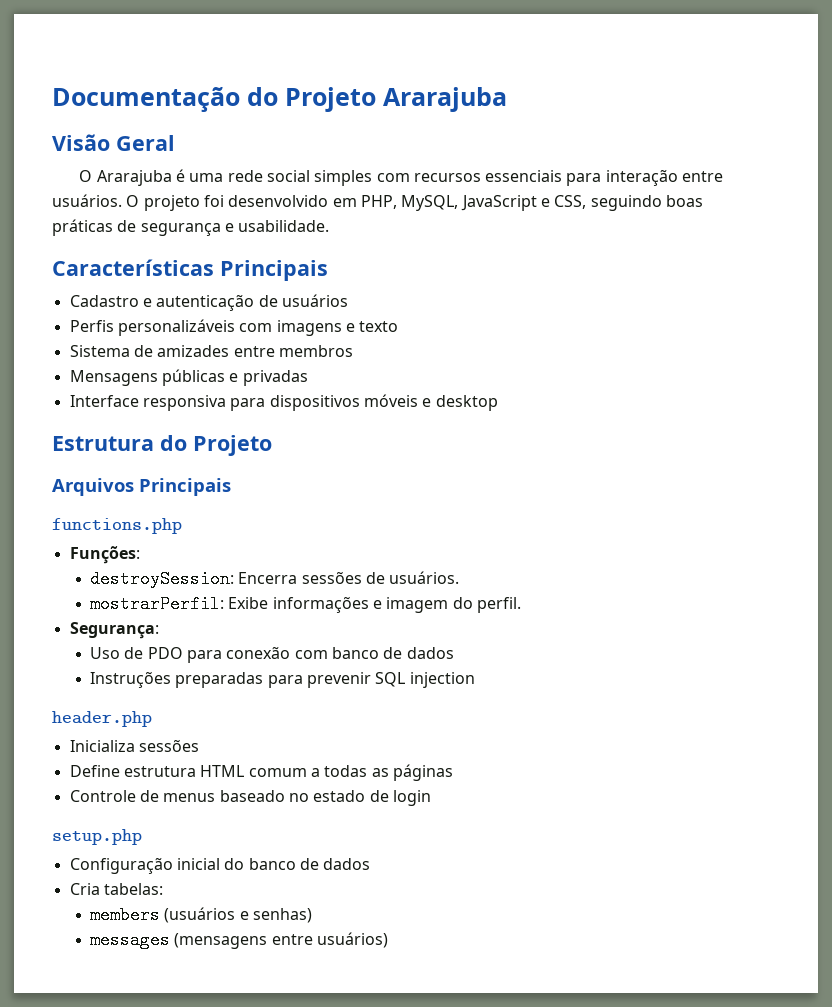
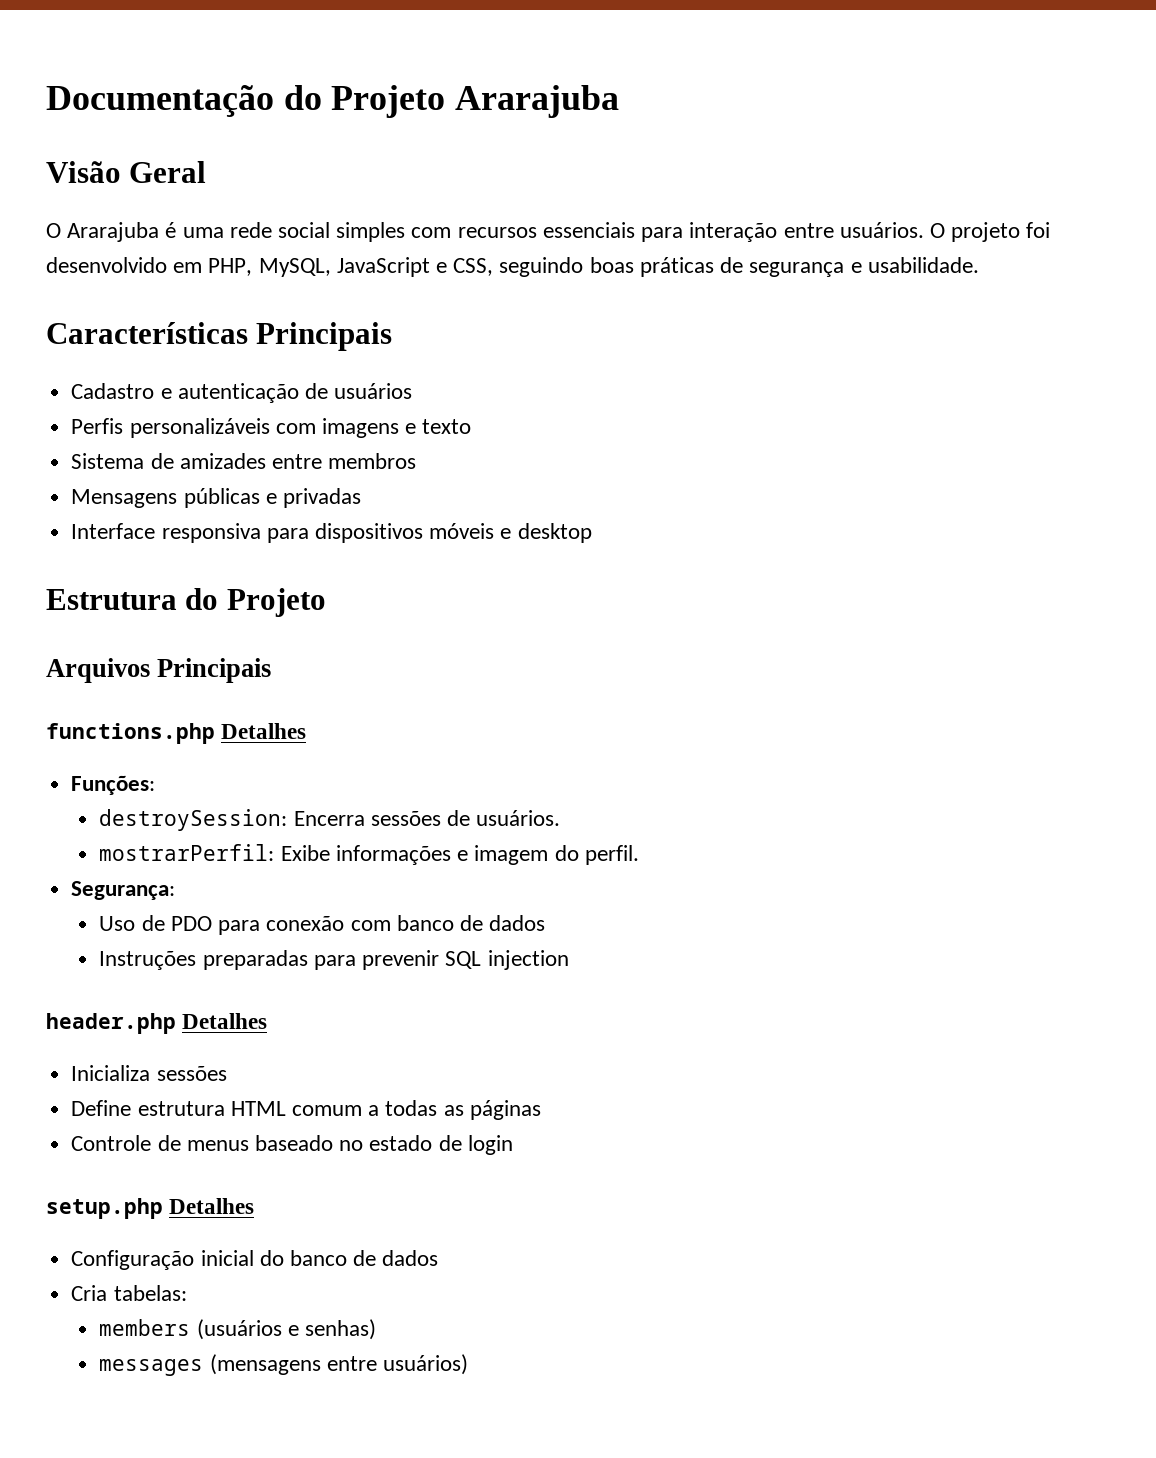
- functions.php
+ functions.php Detalhes
- header.php
+ header.php Detalhes
- setup.php
+ setup.php Detalhes

